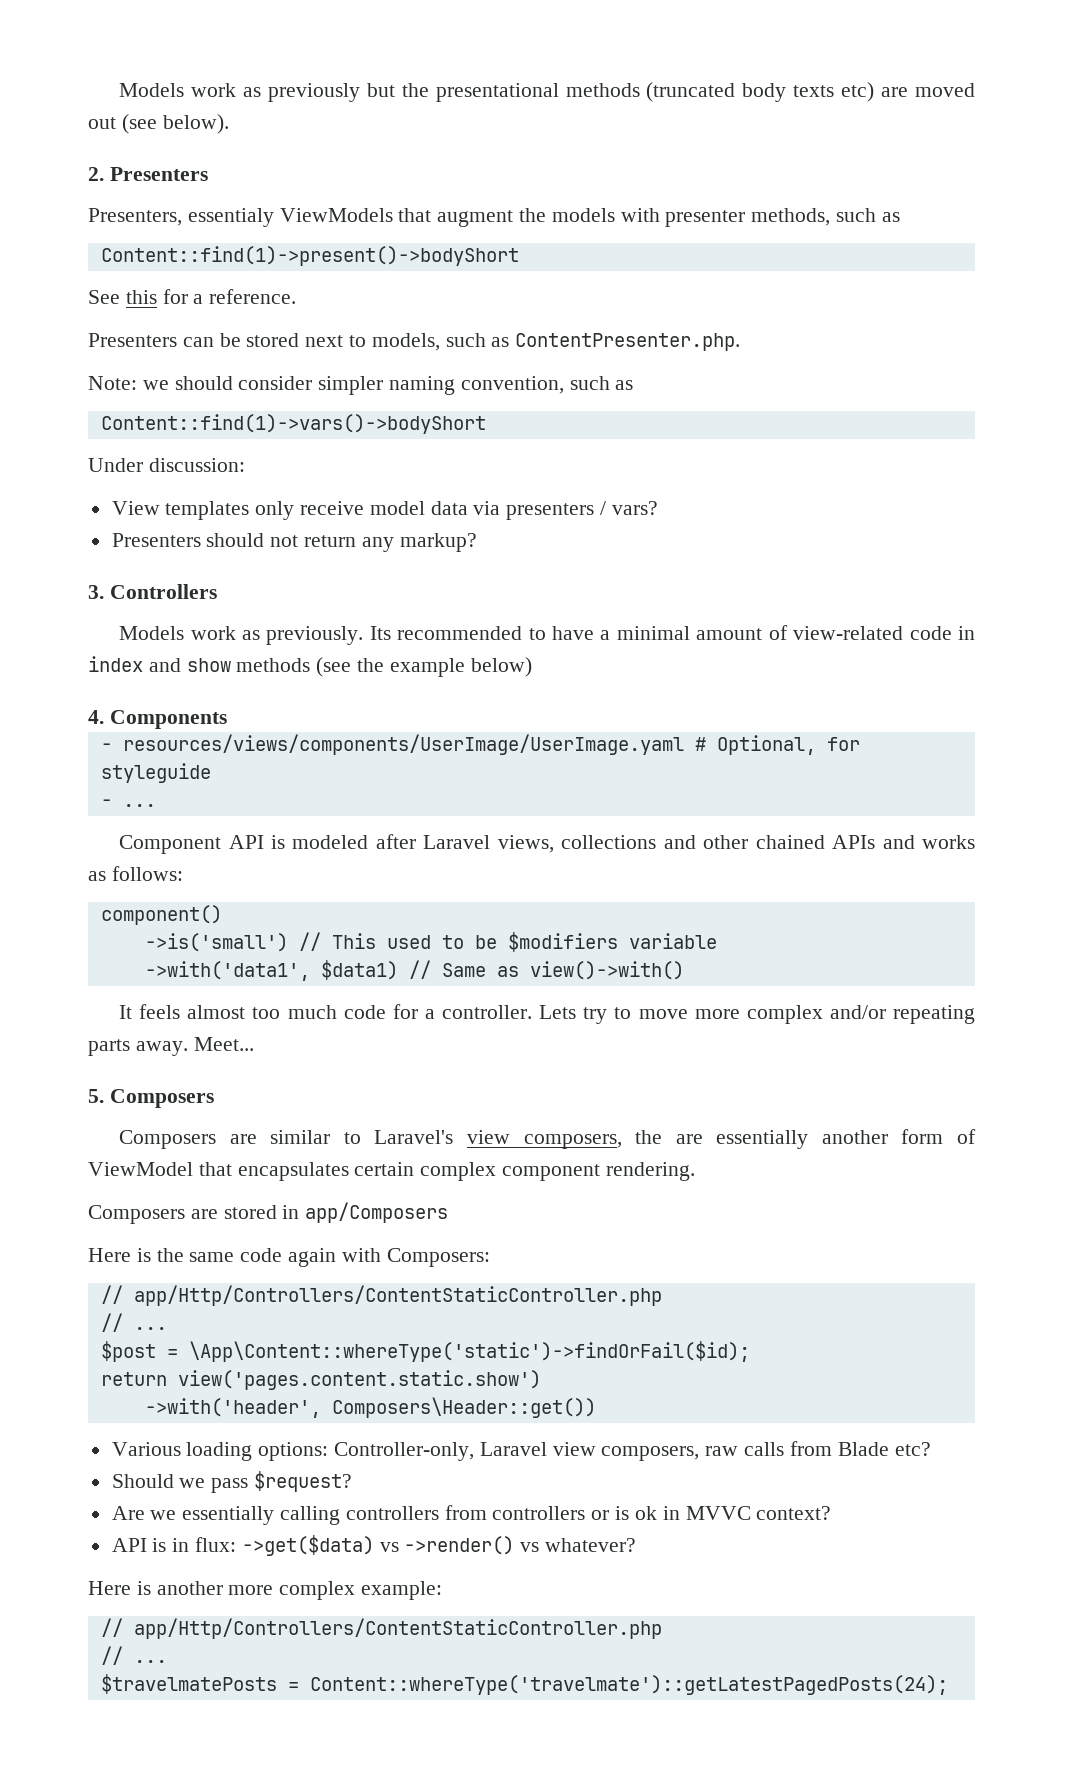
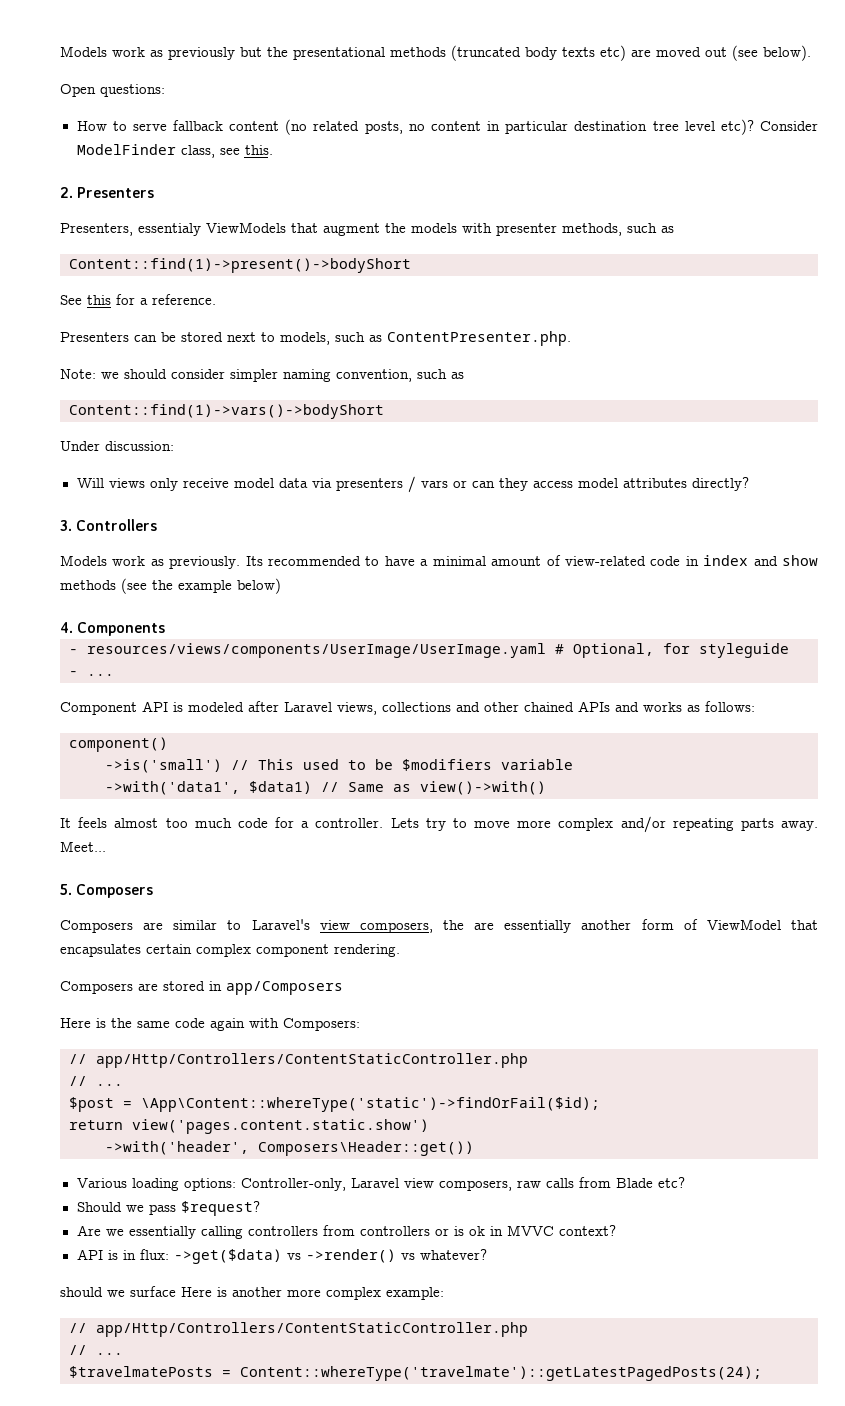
+ Open questions:
+ How to serve fallback content (no related posts, no content in particular destination tree level etc)? Consider ModelFinder class, see this.
- View templates only receive model data via presenters / vars?
- Presenters should not return any markup?
+ Will views only receive model data via presenters / vars or can they access model attributes directly?
- Here is another more complex example:
+ should we surface Here is another more complex example:

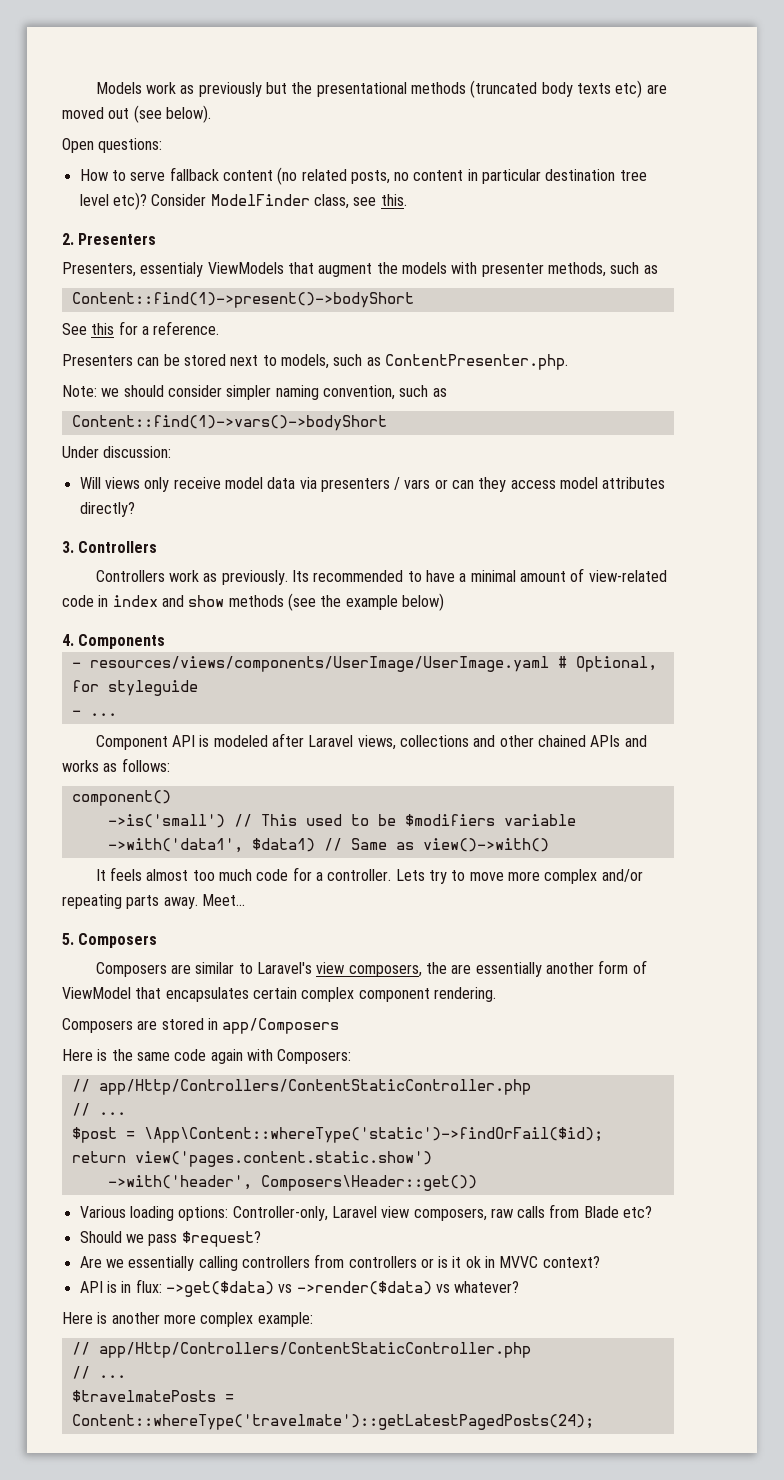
- Models work as previously.
+ Controllers work as previously.
- Are we essentially calling controllers from controllers or is ok in MVVC context?
+ Are we essentially calling controllers from controllers or is it ok in MVVC context?
- API is in flux: ->get($data) vs ->render() vs whatever?
+ API is in flux: ->get($data) vs ->render($data) vs whatever?
- should we surface Here is another more complex example:
+ Here is another more complex example:

